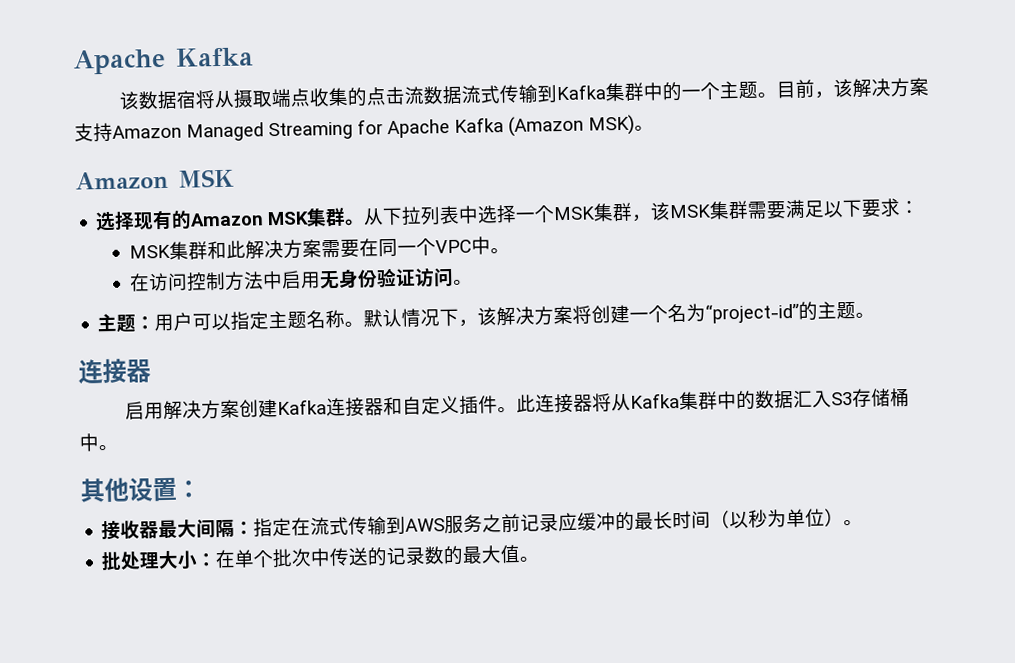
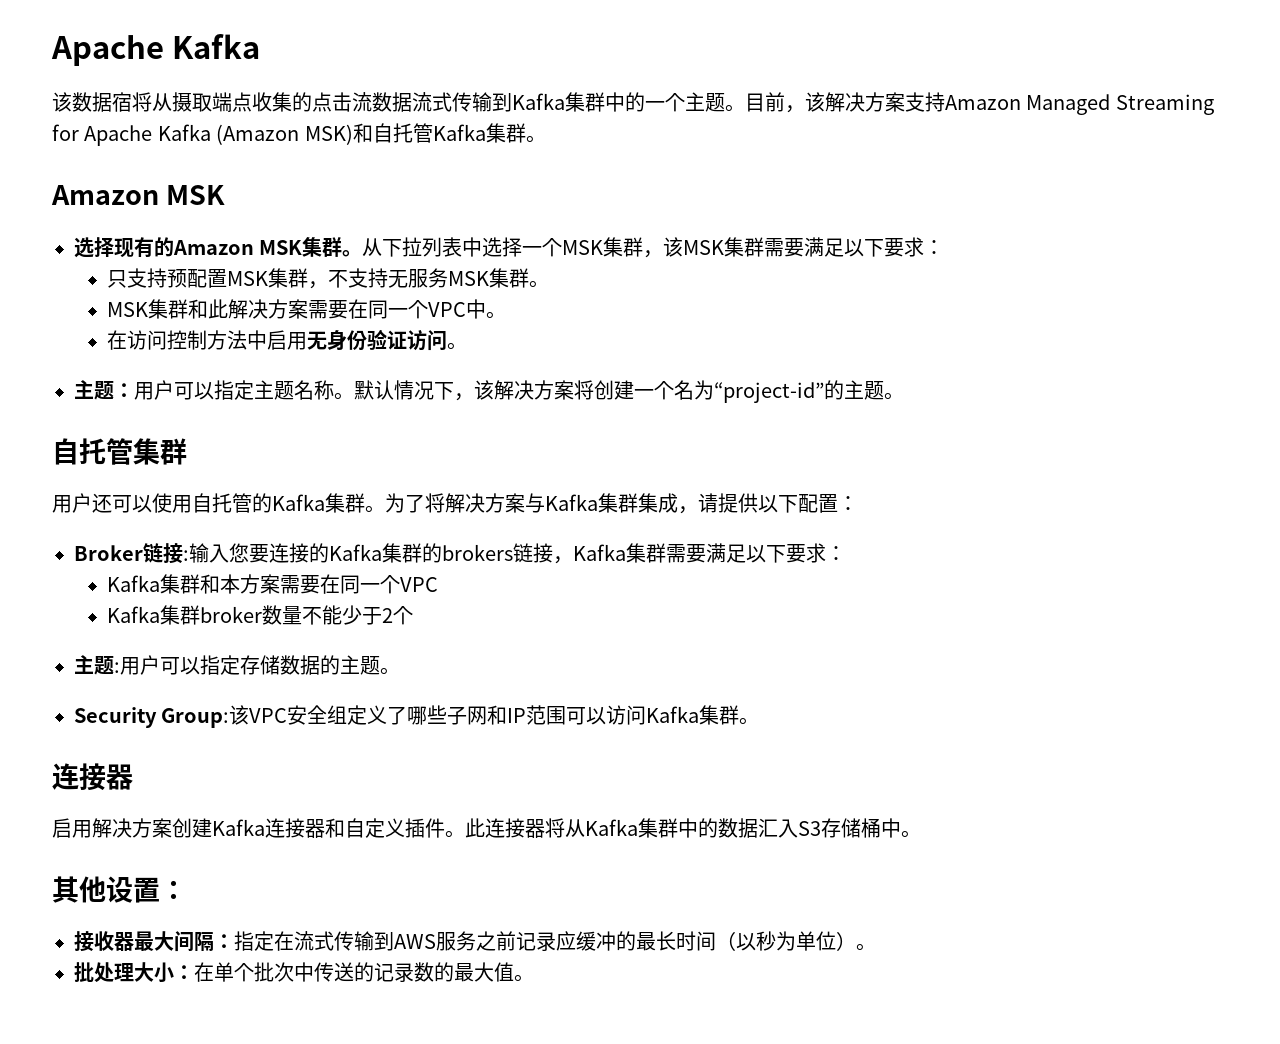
- 目前，该解决方案支持Amazon Managed Streaming for Apache Kafka (Amazon MSK)。
+ 目前，该解决方案支持Amazon Managed Streaming for Apache Kafka (Amazon MSK)和自托管Kafka集群。
+ 只支持预配置MSK集群，不支持无服务MSK集群。
+ 自托管集群
+ 用户还可以使用自托管的Kafka集群。为了将解决方案与Kafka集群集成，请提供以下配置：
+ Broker链接:输入您要连接的Kafka集群的brokers链接，Kafka集群需要满足以下要求：
+ Kafka集群和本方案需要在同一个VPC
+ Kafka集群broker数量不能少于2个
+ 主题:用户可以指定存储数据的主题。
+ Security Group:该VPC安全组定义了哪些子网和IP范围可以访问Kafka集群。

